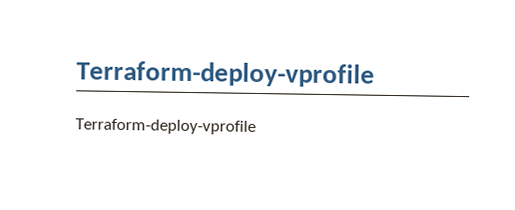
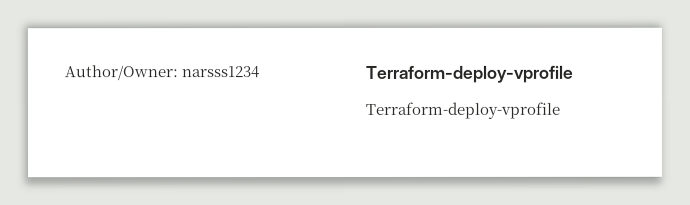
+ Author/Owner: narsss1234

